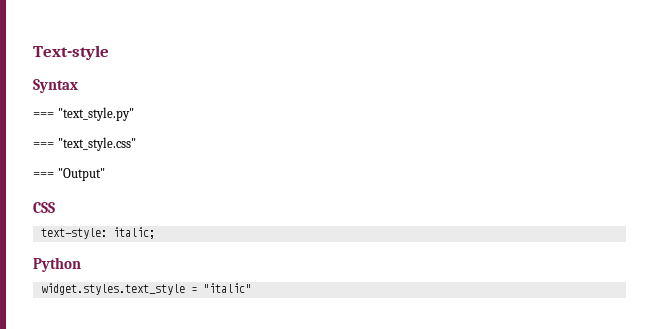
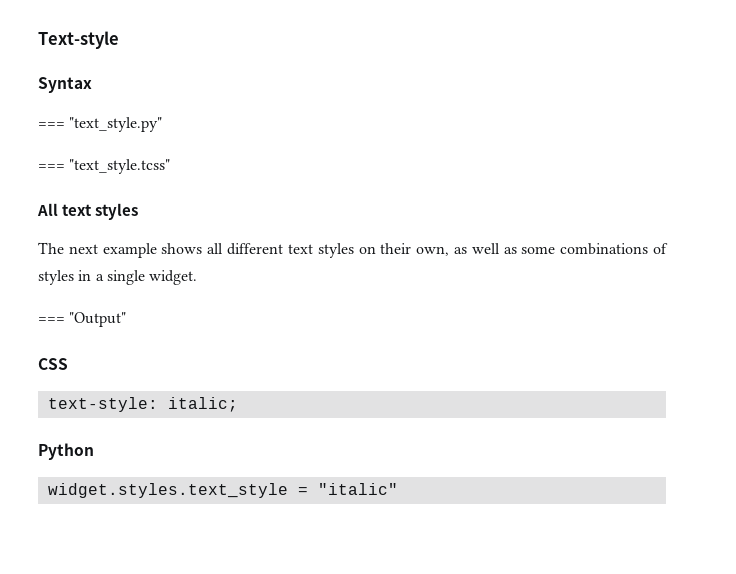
- === "text_style.css"
+ === "text_style.tcss"
+ All text styles
+ The next example shows all different text styles on their own, as well as some combinations of styles in a single widget.

